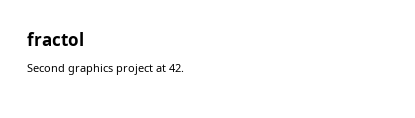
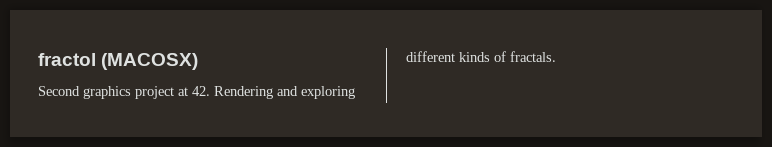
- fractol
+ fractol (MACOSX)
- Second graphics project at 42.
+ Second graphics project at 42. Rendering and exploring different kinds of fractals.

